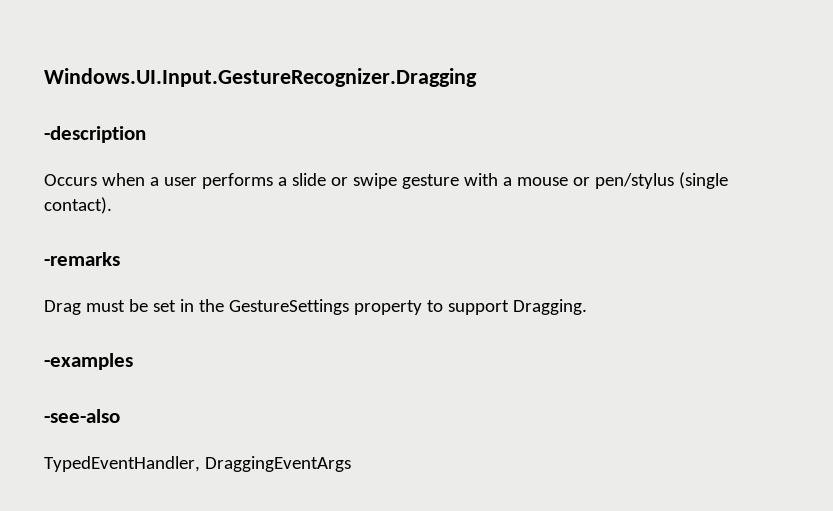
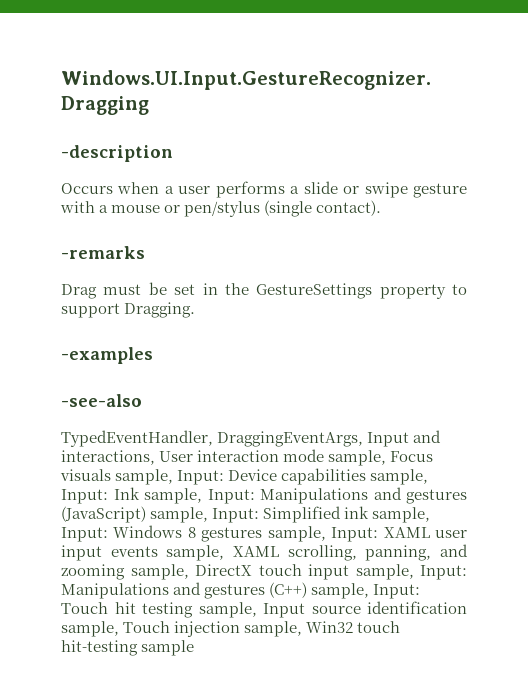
- TypedEventHandler, DraggingEventArgs
+ TypedEventHandler, DraggingEventArgs, Input and interactions, User interaction mode sample, Focus visuals sample, Input: Device capabilities sample, Input: Ink sample, Input: Manipulations and gestures (JavaScript) sample, Input: Simplified ink sample, Input: Windows 8 gestures sample, Input: XAML user input events sample, XAML scrolling, panning, and zooming sample, DirectX touch input sample, Input: Manipulations and gestures (C++) sample, Input: Touch hit testing sample, Input source identification sample, Touch injection sample, Win32 touch hit-testing sample

